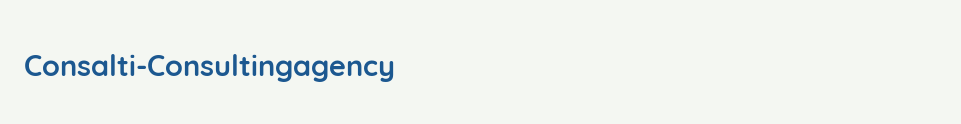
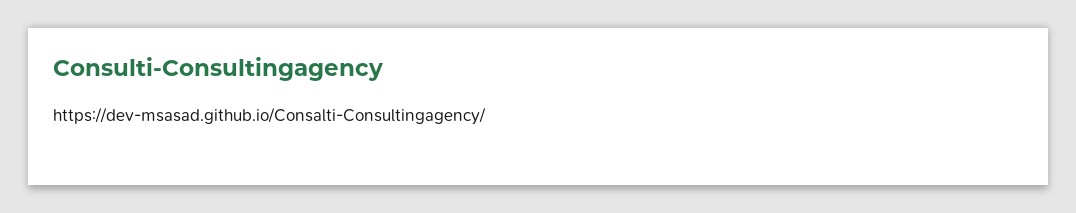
- Consalti-Consultingagency
+ Consulti-Consultingagency
+ https://dev-msasad.github.io/Consalti-Consultingagency/

